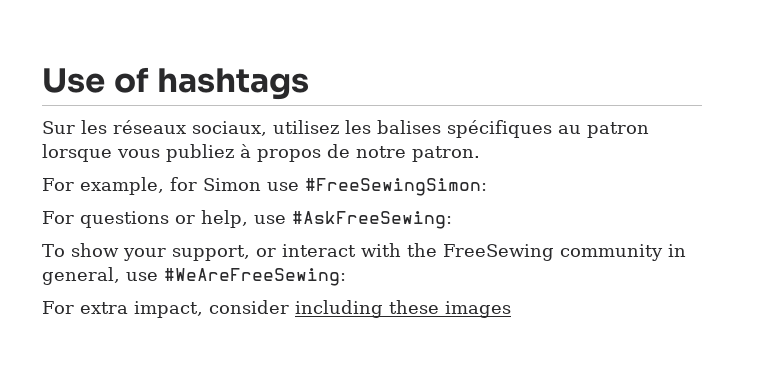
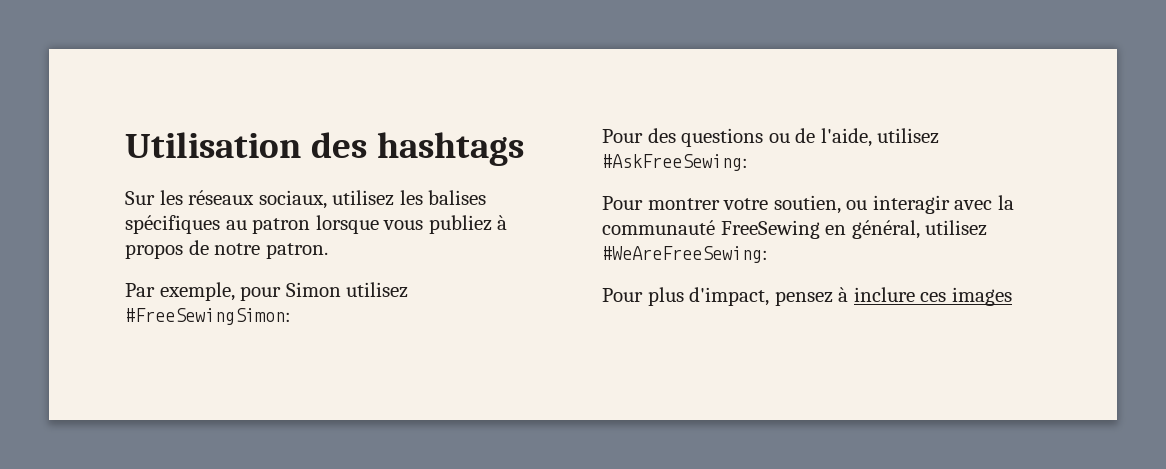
- Use of hashtags
+ Utilisation des hashtags
- For example, for Simon use #FreeSewingSimon:
- For questions or help, use #AskFreeSewing:
- To show your support, or interact with the FreeSewing community in general, use #WeAreFreeSewing:
- For extra impact, consider including these images
+ Par exemple, pour Simon utilisez #FreeSewingSimon:
+ Pour des questions ou de l'aide, utilisez #AskFreeSewing:
+ Pour montrer votre soutien, ou interagir avec la communauté FreeSewing en général, utilisez #WeAreFreeSewing:
+ Pour plus d'impact, pensez à inclure ces images

